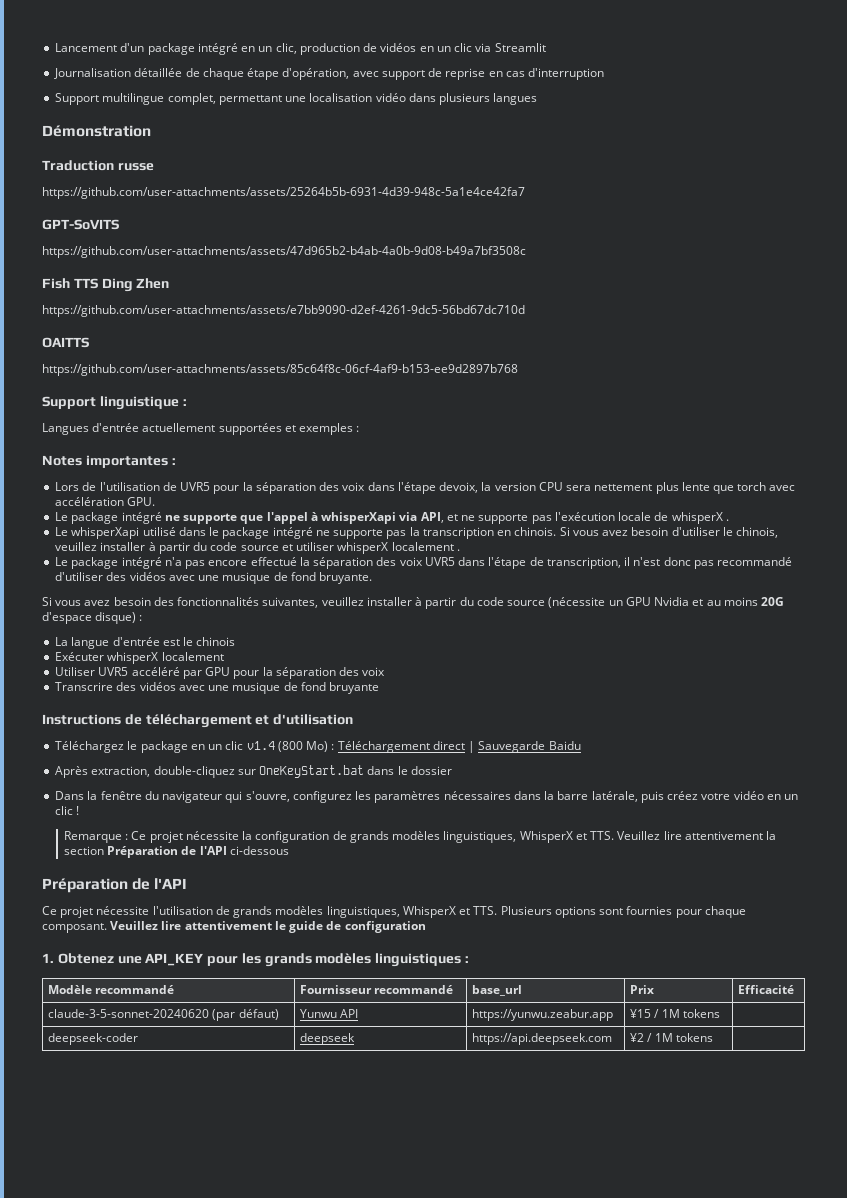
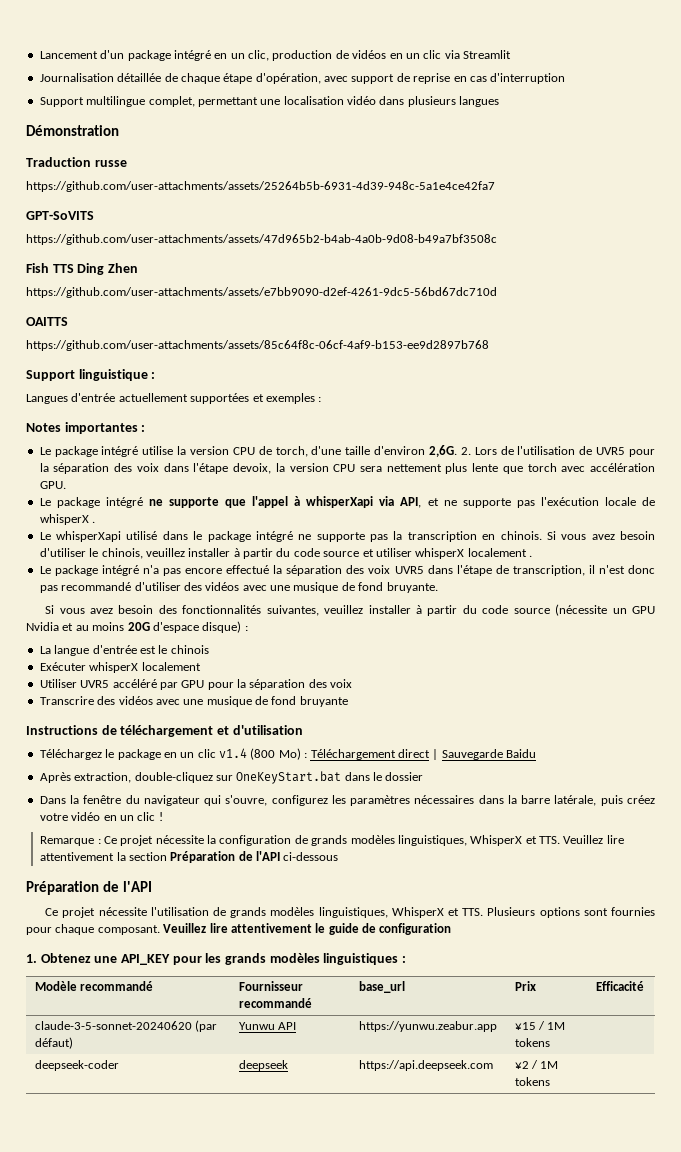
- Lors de l'utilisation de UVR5 pour la séparation des voix dans l'étape devoix, la version CPU sera nettement plus lente que torch avec accélération GPU.
+ Le package intégré utilise la version CPU de torch, d'une taille d'environ 2,6G. 2. Lors de l'utilisation de UVR5 pour la séparation des voix dans l'étape devoix, la version CPU sera nettement plus lente que torch avec accélération GPU.

